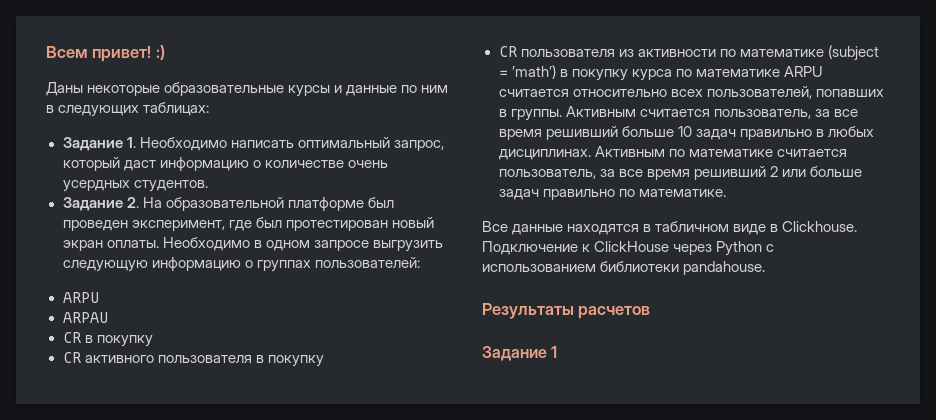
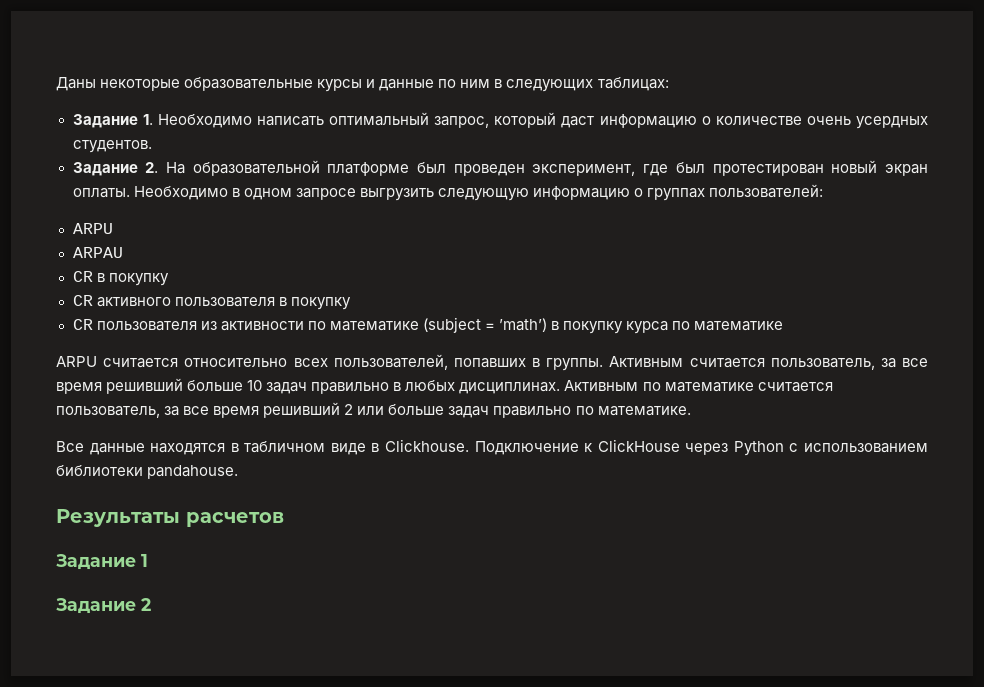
- Всем привет! :)
- CR пользователя из активности по математике (subject = ’math’) в покупку курса по математике ARPU считается относительно всех пользователей, попавших в группы.
+ CR пользователя из активности по математике (subject = ’math’) в покупку курса по математике
+ ARPU считается относительно всех пользователей, попавших в группы.
+ Задание 2

